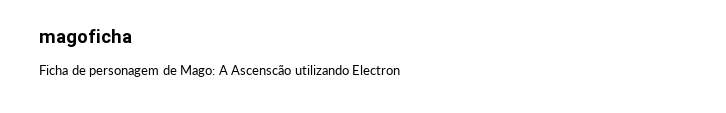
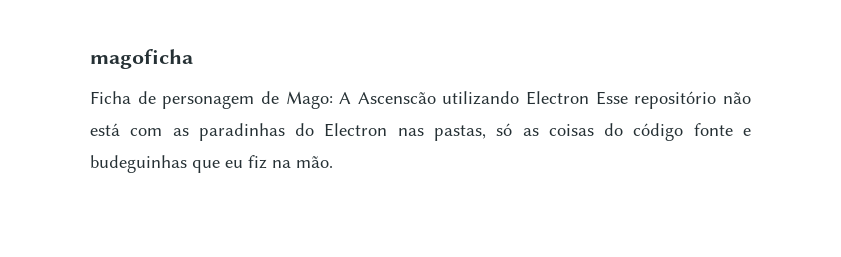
- Ficha de personagem de Mago: A Ascenscão utilizando Electron
+ Ficha de personagem de Mago: A Ascenscão utilizando Electron Esse repositório não está com as paradinhas do Electron nas pastas, só as coisas do código fonte e budeguinhas que eu fiz na mão.

